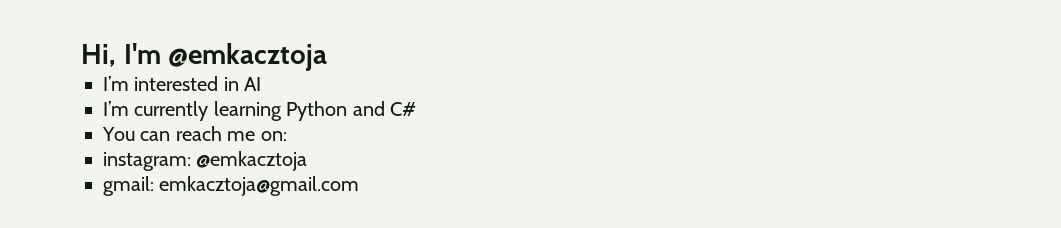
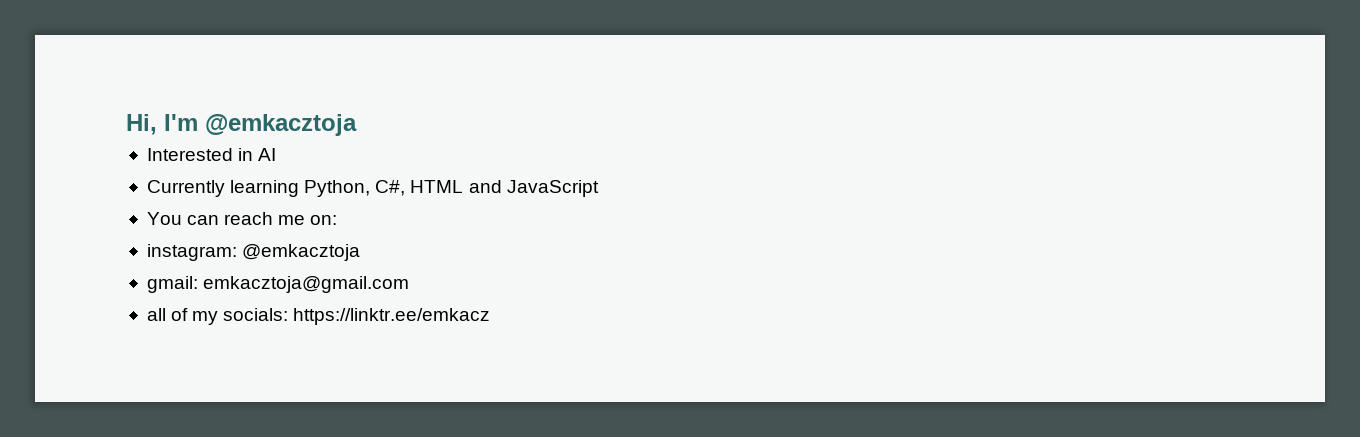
- I’m interested in AI
+ Interested in AI
- I’m currently learning Python and C#
+ Currently learning Python, C#, HTML and JavaScript
+ all of my socials: https://linktr.ee/emkacz

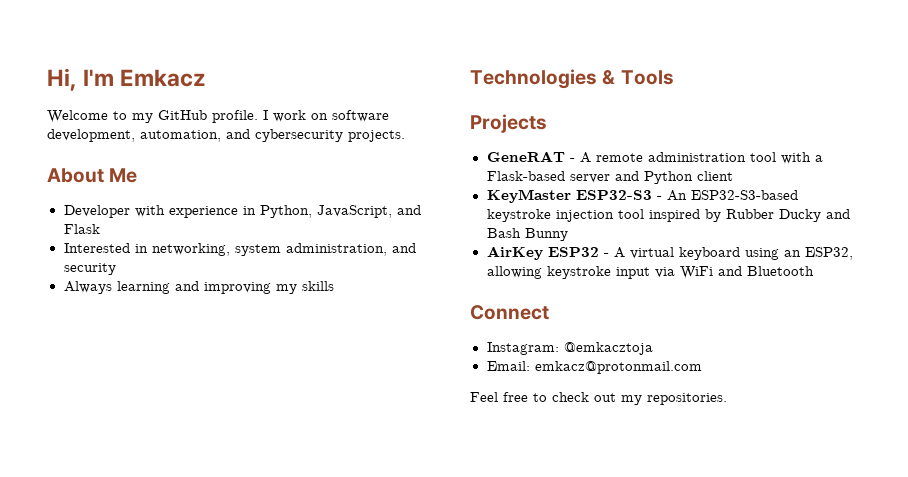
- Hi, I'm @emkacztoja
- Interested in AI
- Currently learning Python, C#, HTML and JavaScript
- You can reach me on:
- instagram: @emkacztoja
- gmail: emkacztoja@gmail.com
- all of my socials: https://linktr.ee/emkacz
+ Hi, I'm Emkacz
+ Welcome to my GitHub profile. I work on software development, automation, and cybersecurity projects.
+ About Me
+ Developer with experience in Python, JavaScript, and Flask
+ Interested in networking, system administration, and security
+ Always learning and improving my skills
+ Technologies & Tools
+ Projects
+ GeneRAT - A remote administration tool with a Flask-based server and Python client
+ KeyMaster ESP32-S3 - An ESP32-S3-based keystroke injection tool inspired by Rubber Ducky and Bash Bunny
+ AirKey ESP32 - A virtual keyboard using an ESP32, allowing keystroke input via WiFi and Bluetooth
+ Connect
+ Instagram: @emkacztoja
+ Email: emkacz@protonmail.com
+ Feel free to check out my repositories.

